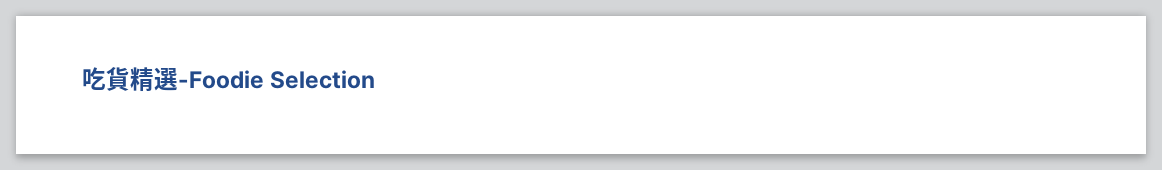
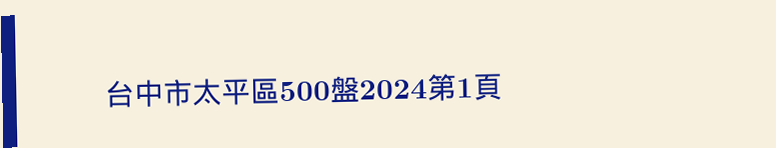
- 吃貨精選-Foodie Selection
+ 台中市太平區500盤2024第1頁

